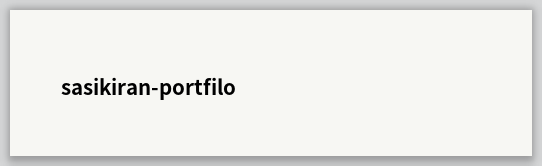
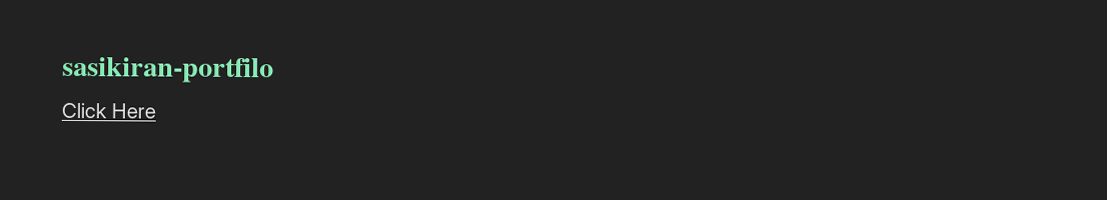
+ Click Here

